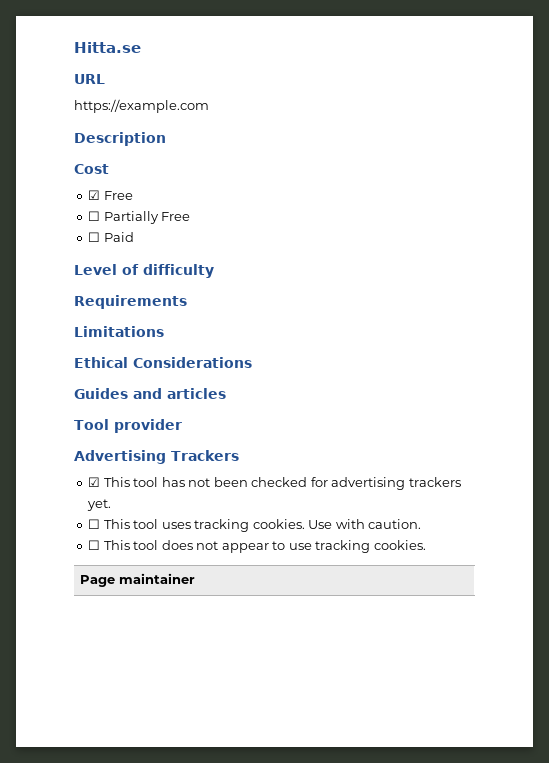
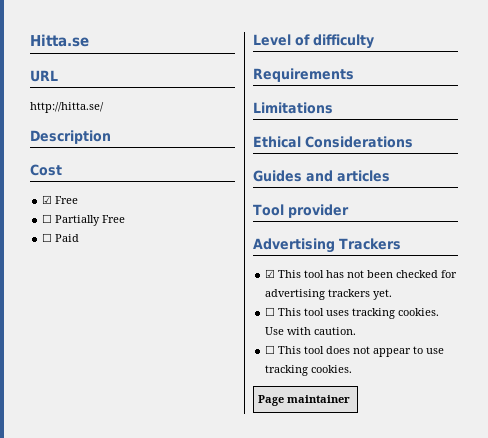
- https://example.com
+ http://hitta.se/

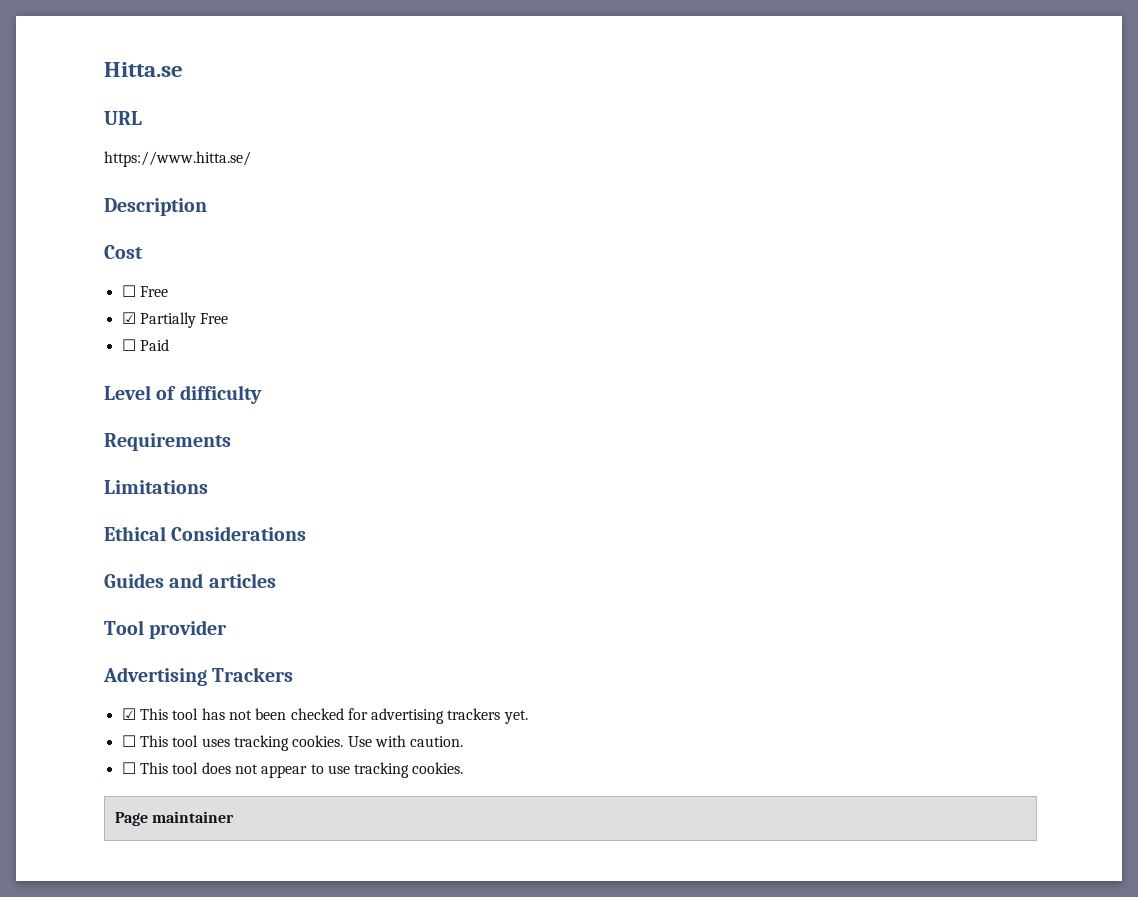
- http://hitta.se/
+ https://www.hitta.se/
- ☑ Free
- ☐ Partially Free
+ ☐ Free
+ ☑ Partially Free

